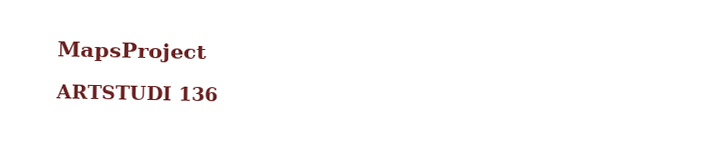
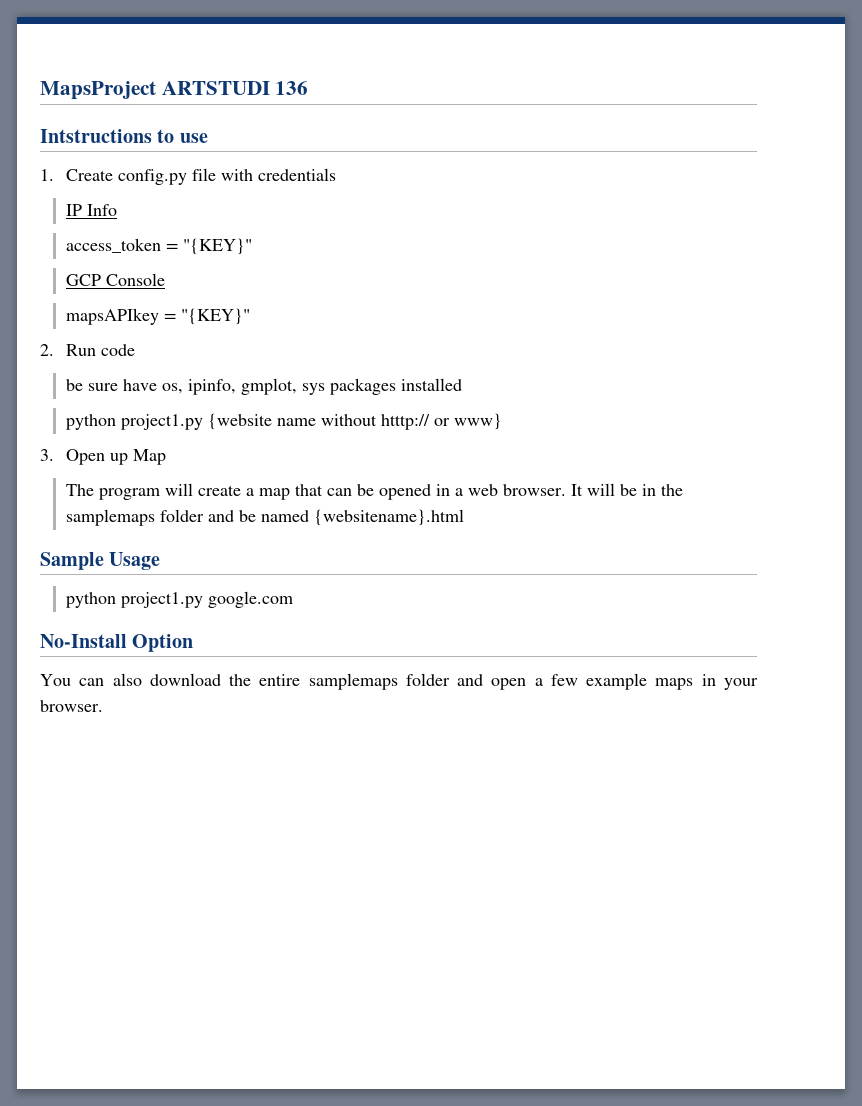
- MapsProject
- ARTSTUDI 136
+ MapsProject ARTSTUDI 136
+ Intstructions to use
+ 1. Create config.py file with credentials
+ IP Info
+ access_token = "{KEY}"
+ GCP Console
+ mapsAPIkey = "{KEY}"
+ 2. Run code
+ be sure have os, ipinfo, gmplot, sys packages installed
+ python project1.py {website name without htttp:// or www}
+ 3. Open up Map
+ The program will create a map that can be opened in a web browser. It will be in the samplemaps folder and be named {websitename}.html
+ Sample Usage
+ python project1.py google.com
+ No-Install Option
+ You can also download the entire samplemaps folder and open a few example maps in your browser.

